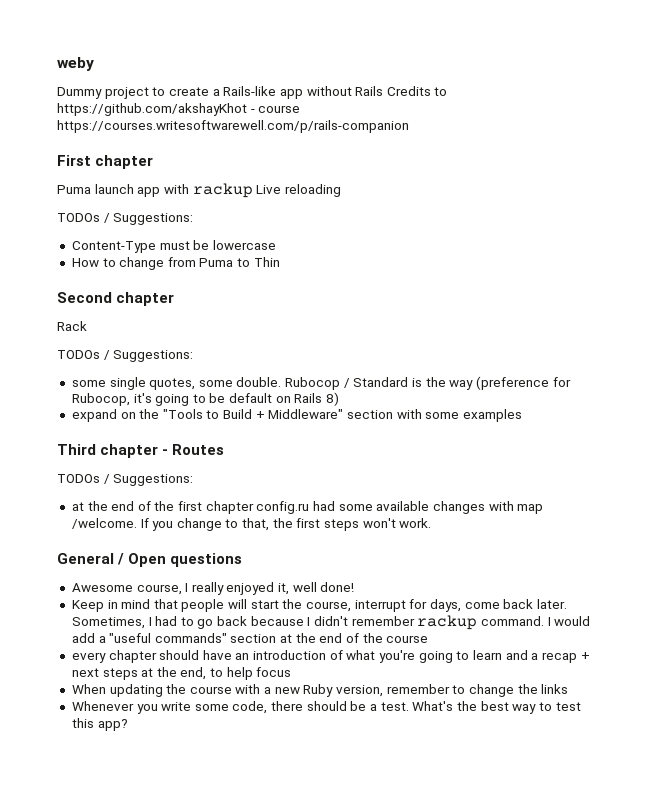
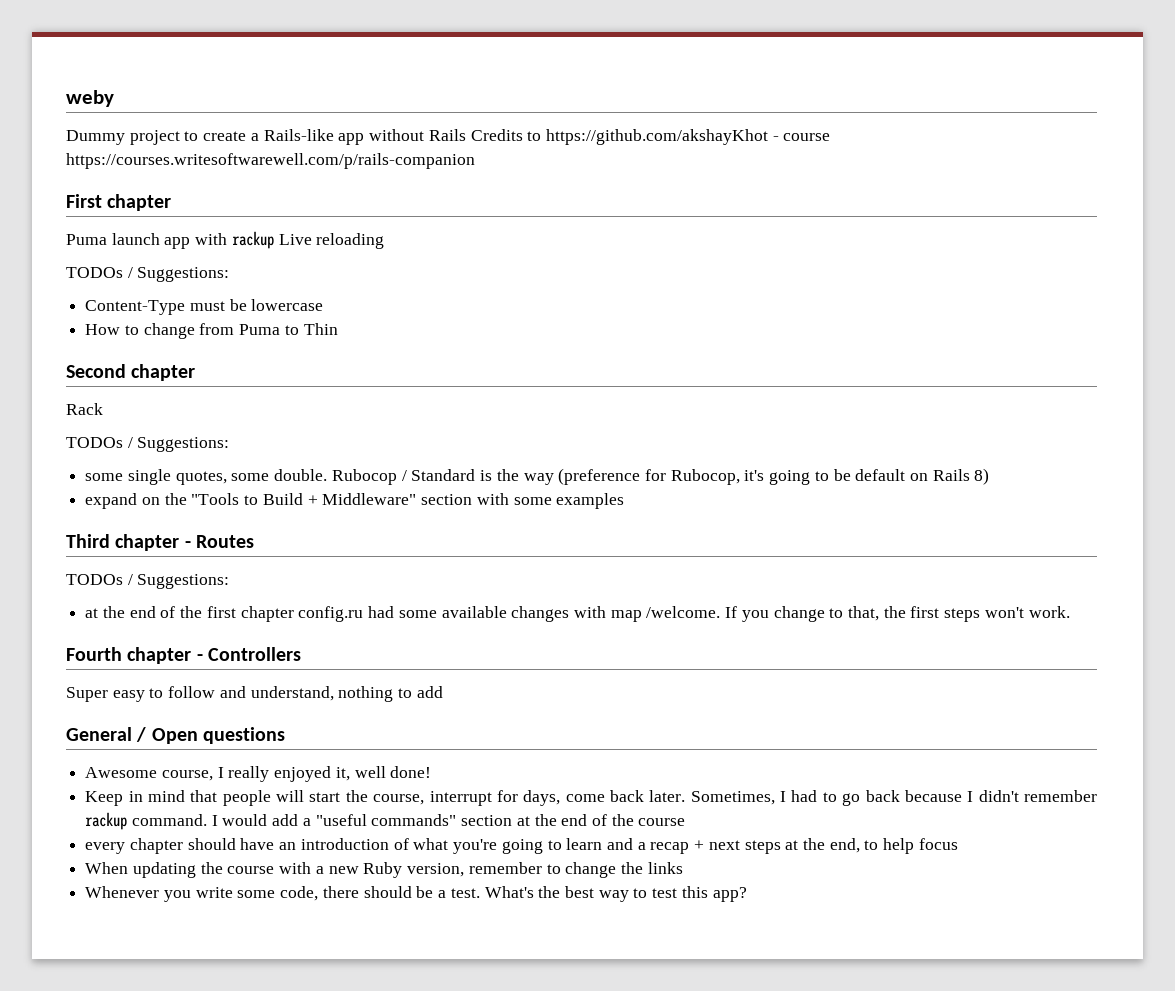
+ Fourth chapter - Controllers
+ Super easy to follow and understand, nothing to add

